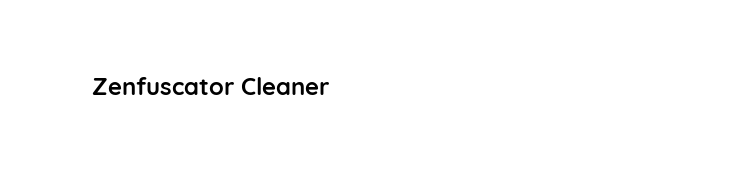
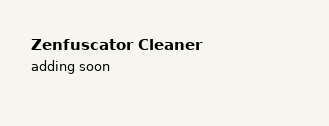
+ adding soon

